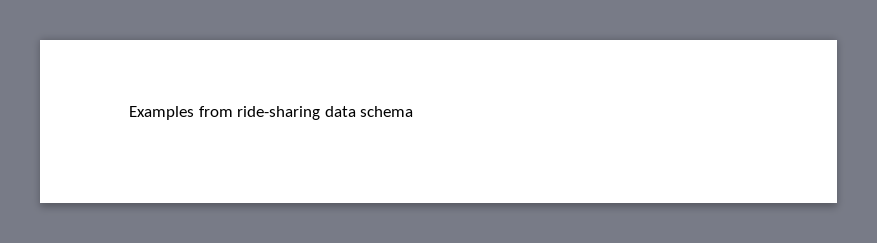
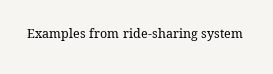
- Examples from ride-sharing data schema
+ Examples from ride-sharing system

